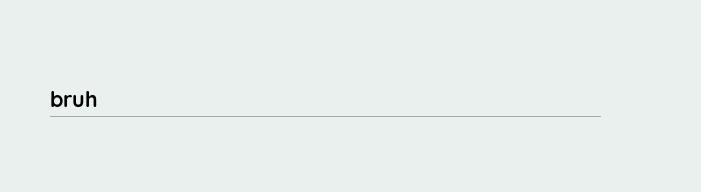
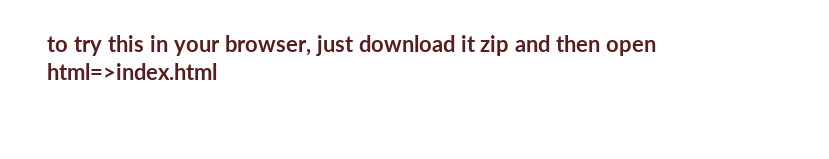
- bruh
+ to try this in your browser, just download it zip and then open html=>index.html

